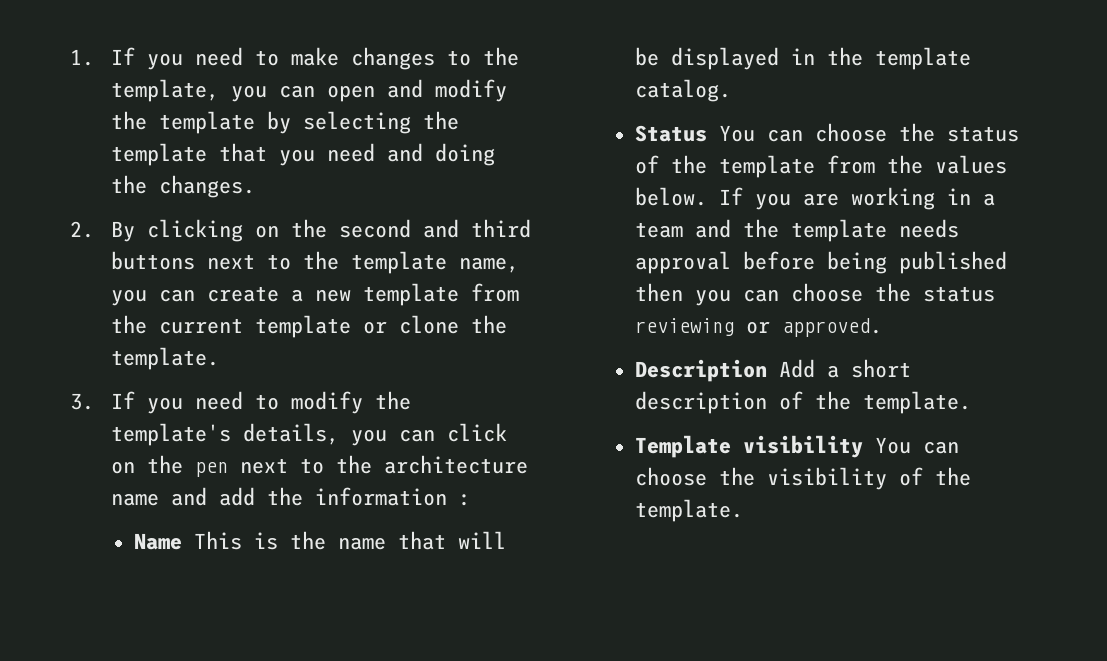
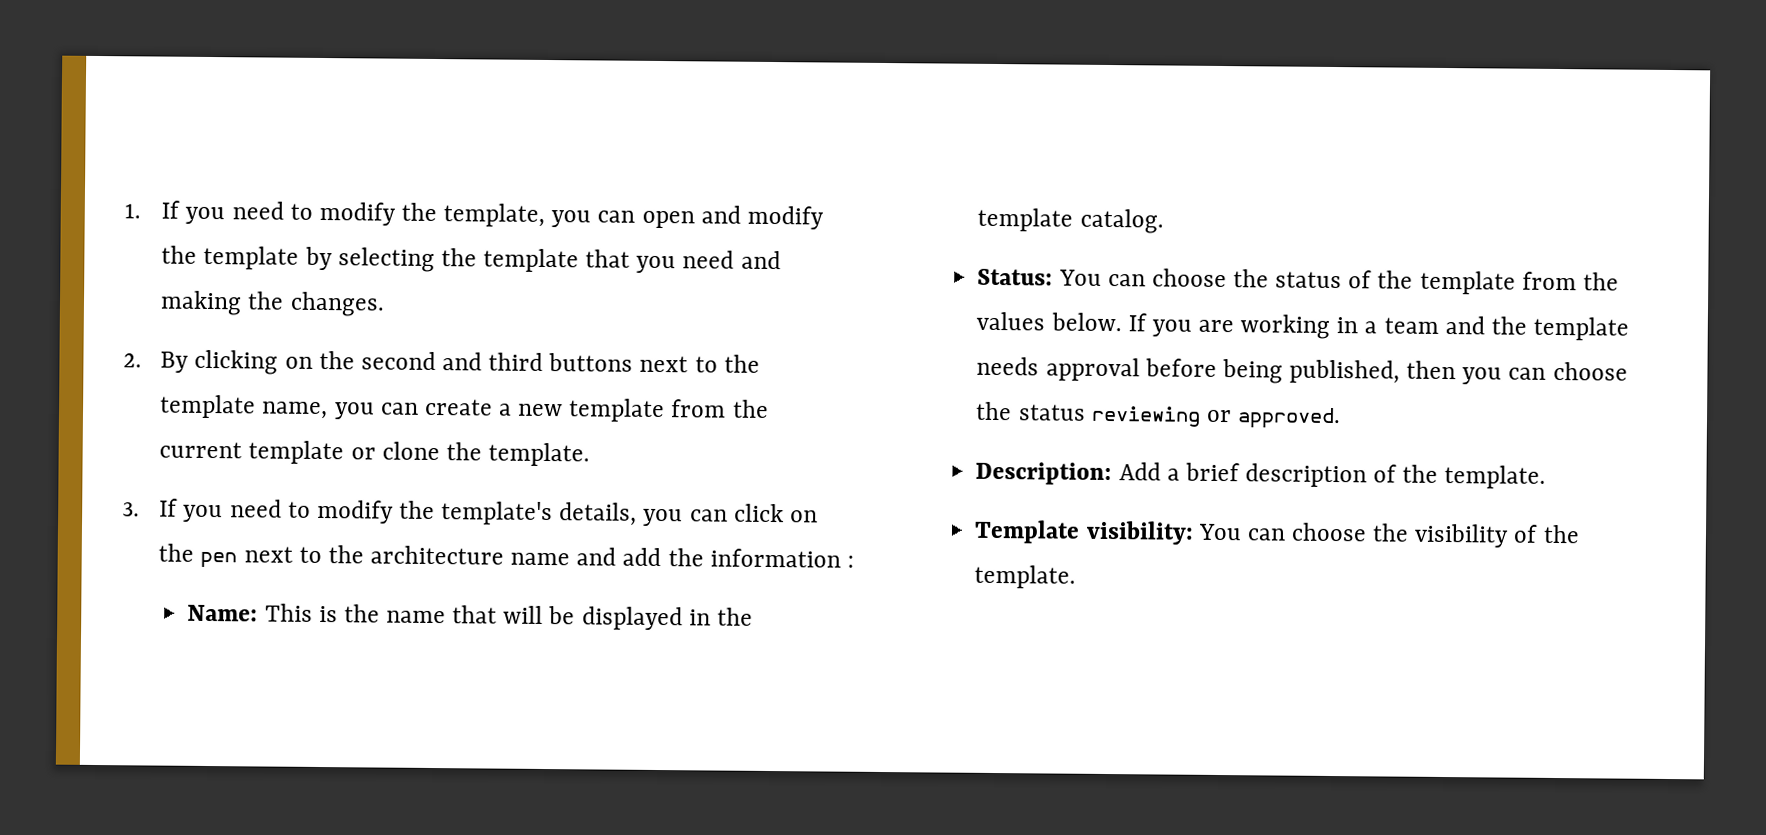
- 1. If you need to make changes to the template, you can open and modify the template by selecting the template that you need and doing the changes.
+ 1. If you need to modify the template, you can open and modify the template by selecting the template that you need and making the changes.
- Name This is the name that will be displayed in the template catalog.
+ Name: This is the name that will be displayed in the template catalog.
- Status You can choose the status of the template from the values below.
+ Status: You can choose the status of the template from the values below.
- If you are working in a team and the template needs approval before being published then you can choose the status reviewing or approved.
+ If you are working in a team and the template needs approval before being published, then you can choose the status reviewing or approved.
- Description Add a short description of the template.
+ Description: Add a brief description of the template.
- Template visibility You can choose the visibility of the template.
+ Template visibility: You can choose the visibility of the template.

